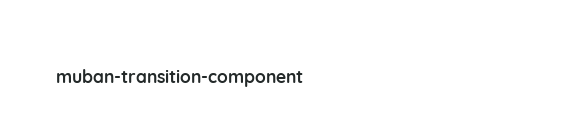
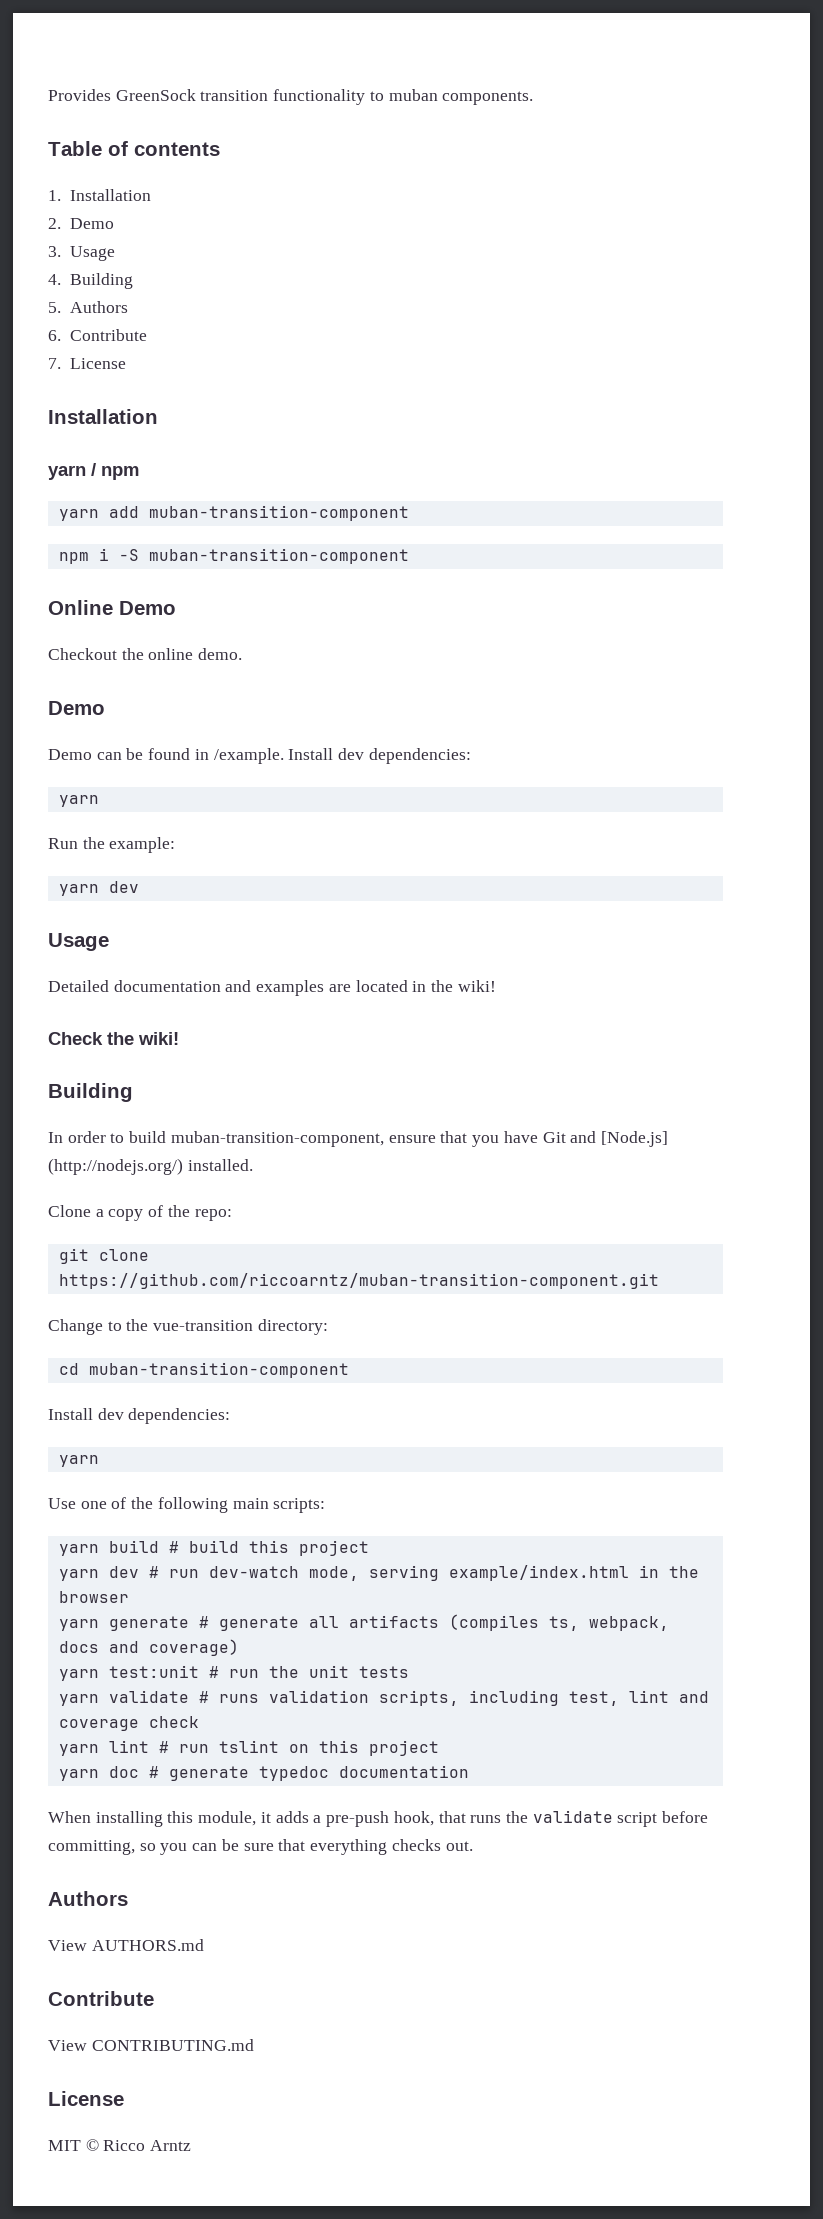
- muban-transition-component
+ Provides GreenSock transition functionality to muban components.
+ Table of contents
+ 1. Installation
+ 2. Demo
+ 3. Usage
+ 4. Building
+ 5. Authors
+ 6. Contribute
+ 7. License
+ Installation
+ yarn / npm
+ yarn add muban-transition-component
+ npm i -S muban-transition-component
+ Online Demo
+ Checkout the online demo.
+ Demo
+ Demo can be found in /example. Install dev dependencies:
+ yarn
+ Run the example:
+ yarn dev
+ Usage
+ Detailed documentation and examples are located in the wiki!
+ Check the wiki!
+ Building
+ In order to build muban-transition-component, ensure that you have Git and [Node.js] (http://nodejs.org/) installed.
+ Clone a copy of the repo:
+ git clone https://github.com/riccoarntz/muban-transition-component.git
+ Change to the vue-transition directory:
+ cd muban-transition-component
+ Install dev dependencies:
+ yarn
+ Use one of the following main scripts:
+ yarn build # build this project
+ yarn dev # run dev-watch mode, serving example/index.html in the browser
+ yarn generate # generate all artifacts (compiles ts, webpack, docs and coverage)
+ yarn test:unit # run the unit tests
+ yarn validate # runs validation scripts, including test, lint and coverage check
+ yarn lint # run tslint on this project
+ yarn doc # generate typedoc documentation
+ When installing this module, it adds a pre-push hook, that runs the validate script before committing, so you can be sure that everything checks out.
+ Authors
+ View AUTHORS.md
+ Contribute
+ View CONTRIBUTING.md
+ License
+ MIT © Ricco Arntz

